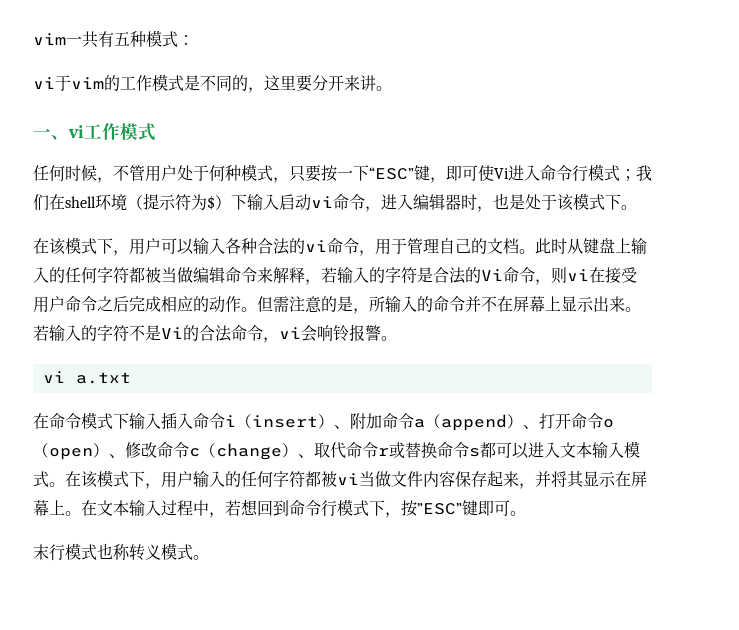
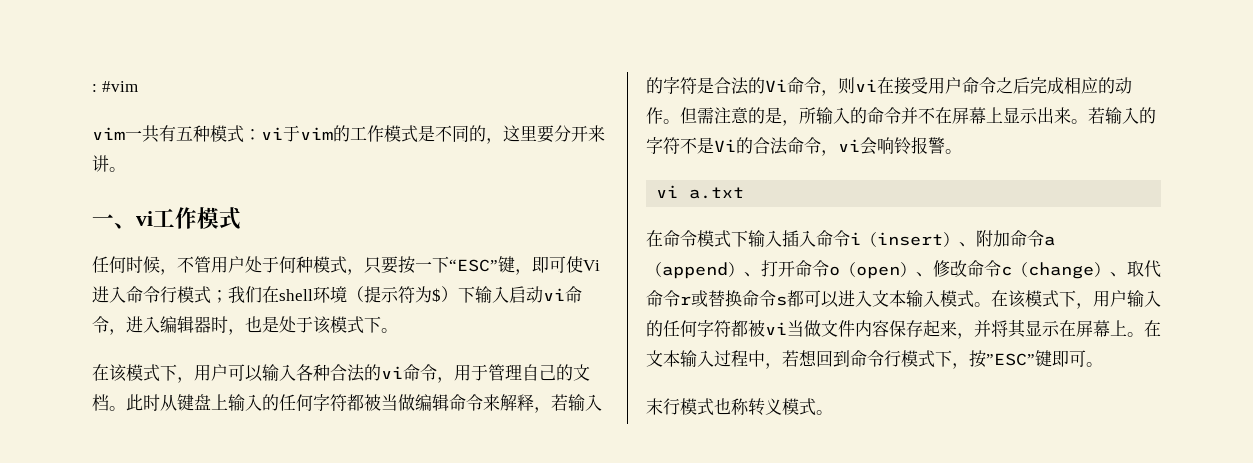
+ : #vim
- vim一共有五种模式：
- vi于vim的工作模式是不同的，这里要分开来讲。
+ vim一共有五种模式：vi于vim的工作模式是不同的，这里要分开来讲。

